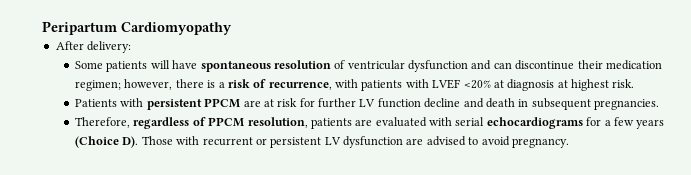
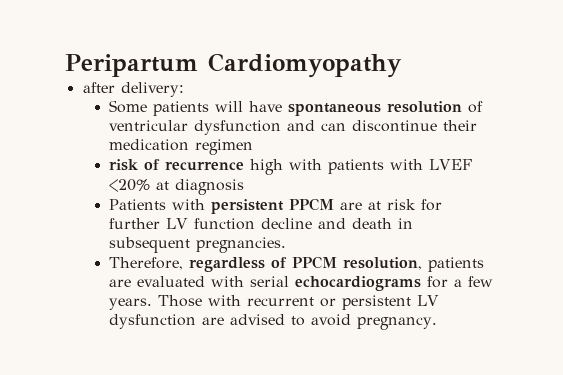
- After delivery:
+ after delivery:
- Some patients will have spontaneous resolution of ventricular dysfunction and can discontinue their medication regimen; however, there is a risk of recurrence, with patients with LVEF <20% at diagnosis at highest risk.
+ Some patients will have spontaneous resolution of ventricular dysfunction and can discontinue their medication regimen
+ risk of recurrence high with patients with LVEF <20% at diagnosis
- Therefore, regardless of PPCM resolution, patients are evaluated with serial echocardiograms for a few years (Choice D). Those with recurrent or persistent LV dysfunction are advised to avoid pregnancy.
+ Therefore, regardless of PPCM resolution, patients are evaluated with serial echocardiograms for a few years. Those with recurrent or persistent LV dysfunction are advised to avoid pregnancy.

